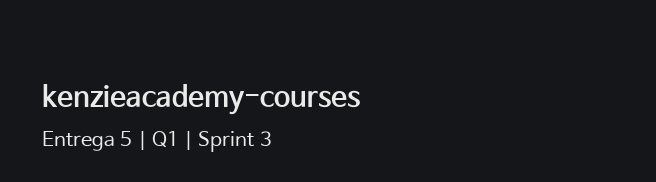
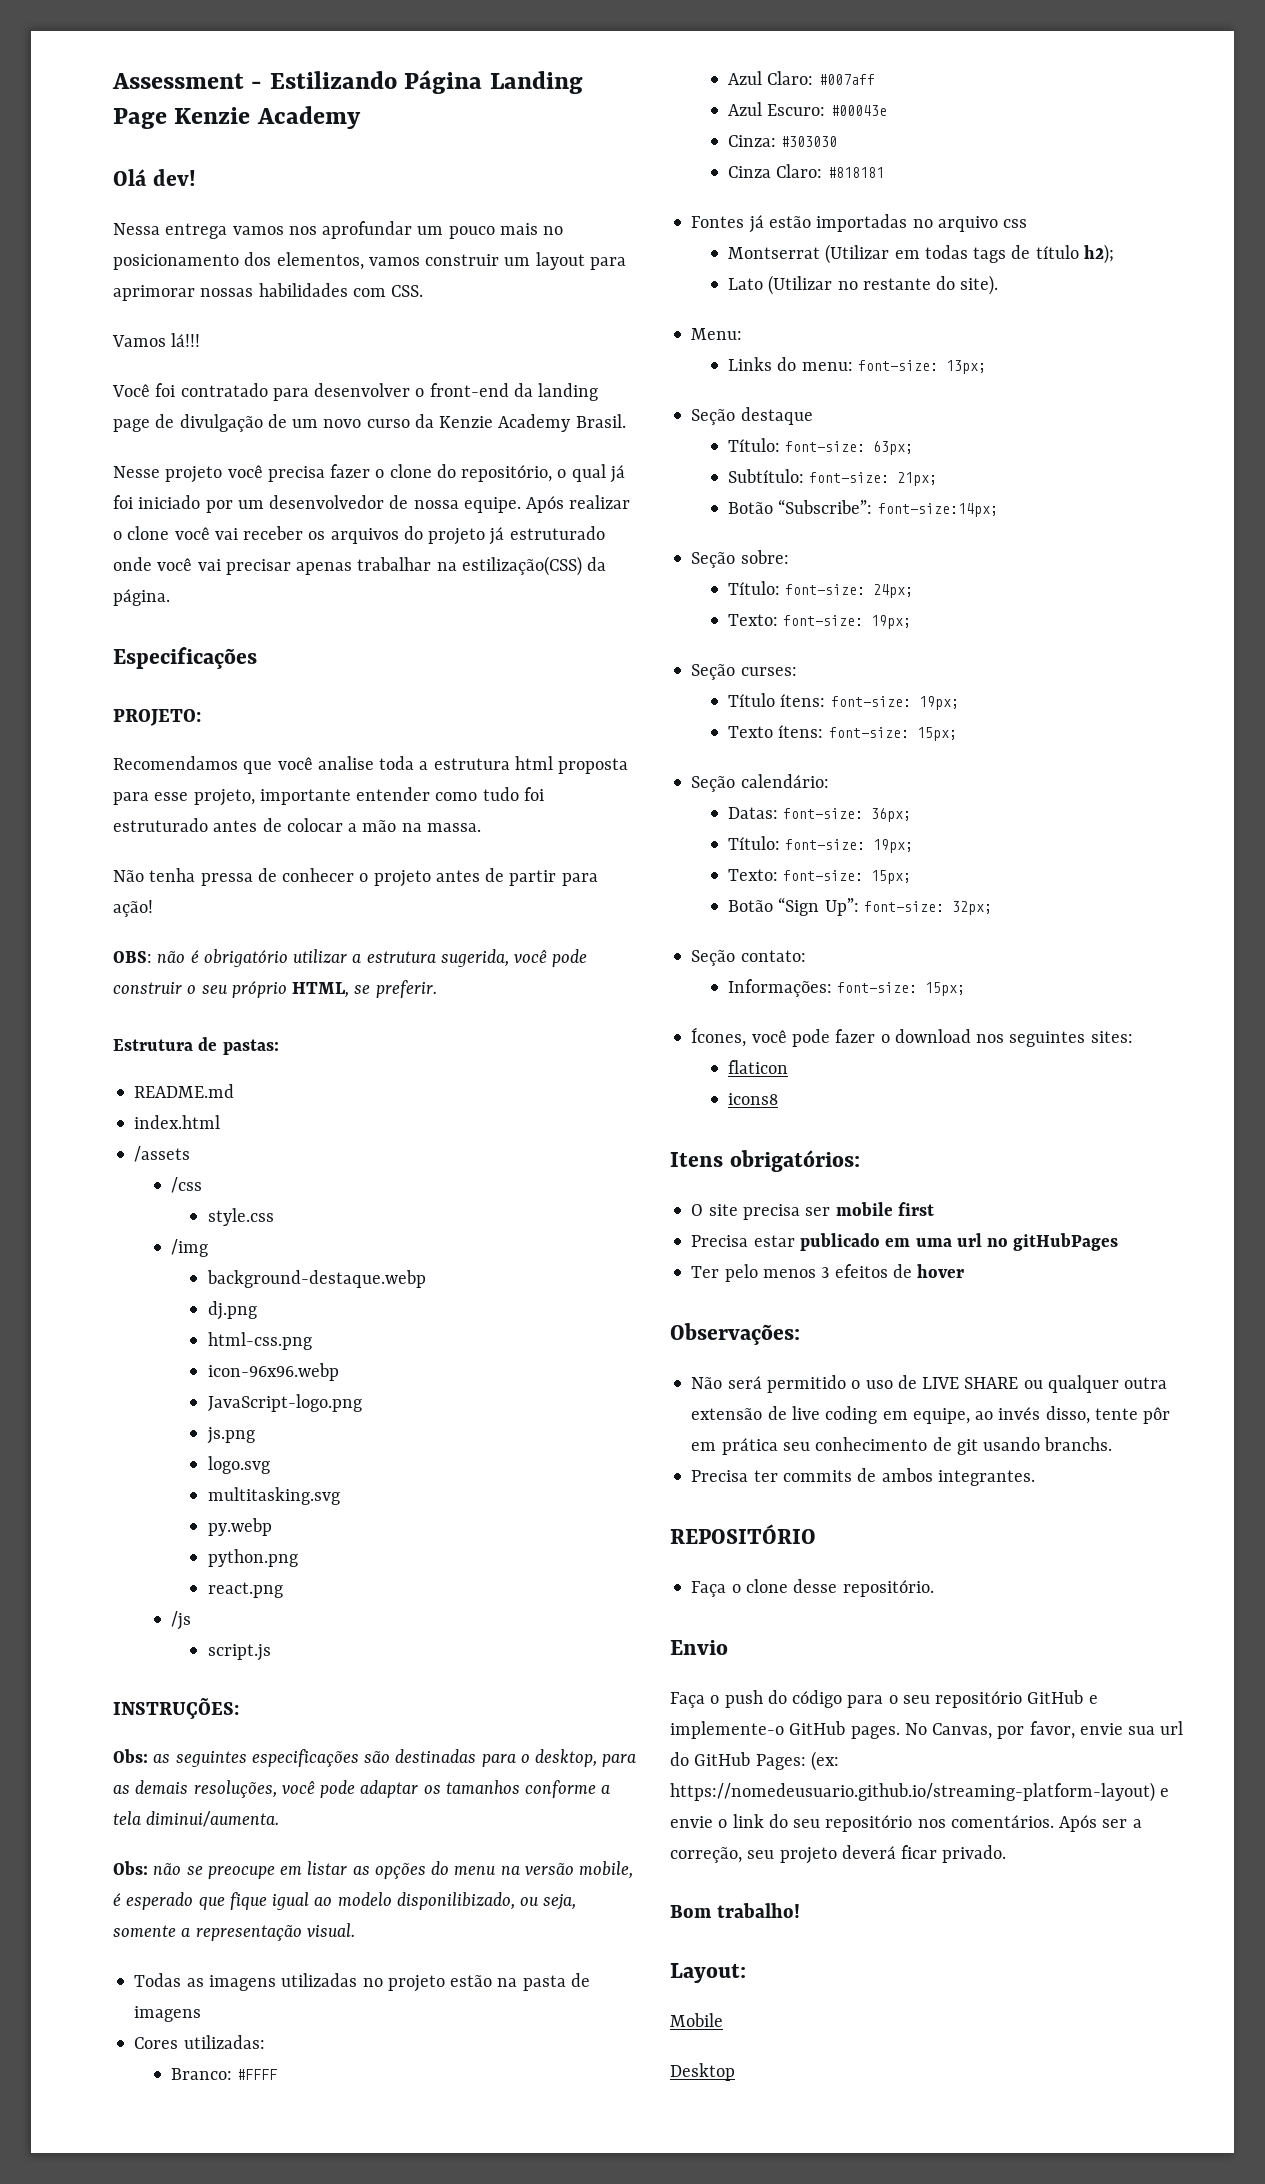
- kenzieacademy-courses
- Entrega 5 | Q1 | Sprint 3
+ Assessment - Estilizando Página Landing Page Kenzie Academy
+ Olá dev!
+ Nessa entrega vamos nos aprofundar um pouco mais no posicionamento dos elementos, vamos construir um layout para aprimorar nossas habilidades com CSS.
+ Vamos lá!!!
+ Você foi contratado para desenvolver o front-end da landing page de divulgação de um novo curso da Kenzie Academy Brasil.
+ Nesse projeto você precisa fazer o clone do repositório, o qual já foi iniciado por um desenvolvedor de nossa equipe. Após realizar o clone você vai receber os arquivos do projeto já estruturado onde você vai precisar apenas trabalhar na estilização(CSS) da página.
+ Especificações
+ PROJETO:
+ Recomendamos que você analise toda a estrutura html proposta para esse projeto, importante entender como tudo foi estruturado antes de colocar a mão na massa.
+ Não tenha pressa de conhecer o projeto antes de partir para ação!
+ OBS: não é obrigatório utilizar a estrutura sugerida, você pode construir o seu próprio HTML, se preferir.
+ Estrutura de pastas:
+ README.md
+ index.html
+ /assets
+ /css
+ style.css
+ /img
+ background-destaque.webp
+ dj.png
+ html-css.png
+ icon-96x96.webp
+ JavaScript-logo.png
+ js.png
+ logo.svg
+ multitasking.svg
+ py.webp
+ python.png
+ react.png
+ /js
+ script.js
+ INSTRUÇÕES:
+ Obs: as seguintes especificações são destinadas para o desktop, para as demais resoluções, você pode adaptar os tamanhos conforme a tela diminui/aumenta.
+ Obs: não se preocupe em listar as opções do menu na versão mobile, é esperado que fique igual ao modelo disponilibizado, ou seja, somente a representação visual.
+ Todas as imagens utilizadas no projeto estão na pasta de imagens
+ Cores utilizadas:
+ Branco: #FFFF
+ Azul Claro: #007aff
+ Azul Escuro: #00043e
+ Cinza: #303030
+ Cinza Claro: #818181
+ Fontes já estão importadas no arquivo css
+ Montserrat (Utilizar em todas tags de título h2);
+ Lato (Utilizar no restante do site).
+ Menu:
+ Links do menu: font-size: 13px;
+ Seção destaque
+ Título: font-size: 63px;
+ Subtítulo: font-size: 21px;
+ Botão “Subscribe”: font-size:14px;
+ Seção sobre:
+ Título: font-size: 24px;
+ Texto: font-size: 19px;
+ Seção curses:
+ Título ítens: font-size: 19px;
+ Texto ítens: font-size: 15px;
+ Seção calendário:
+ Datas: font-size: 36px;
+ Título: font-size: 19px;
+ Texto: font-size: 15px;
+ Botão “Sign Up”: font-size: 32px;
+ Seção contato:
+ Informações: font-size: 15px;
+ Ícones, você pode fazer o download nos seguintes sites:
+ flaticon
+ icons8
+ Itens obrigatórios:
+ O site precisa ser mobile first
+ Precisa estar publicado em uma url no gitHubPages
+ Ter pelo menos 3 efeitos de hover
+ Observações:
+ Não será permitido o uso de LIVE SHARE ou qualquer outra extensão de live coding em equipe, ao invés disso, tente pôr em prática seu conhecimento de git usando branchs.
+ Precisa ter commits de ambos integrantes.
+ REPOSITÓRIO
+ Faça o clone desse repositório.
+ Envio
+ Faça o push do código para o seu repositório GitHub e implemente-o GitHub pages. No Canvas, por favor, envie sua url do GitHub Pages: (ex: https://nomedeusuario.github.io/streaming-platform-layout) e envie o link do seu repositório nos comentários. Após ser a correção, seu projeto deverá ficar privado.
+ Bom trabalho!
+ Layout:
+ Mobile
+ Desktop

